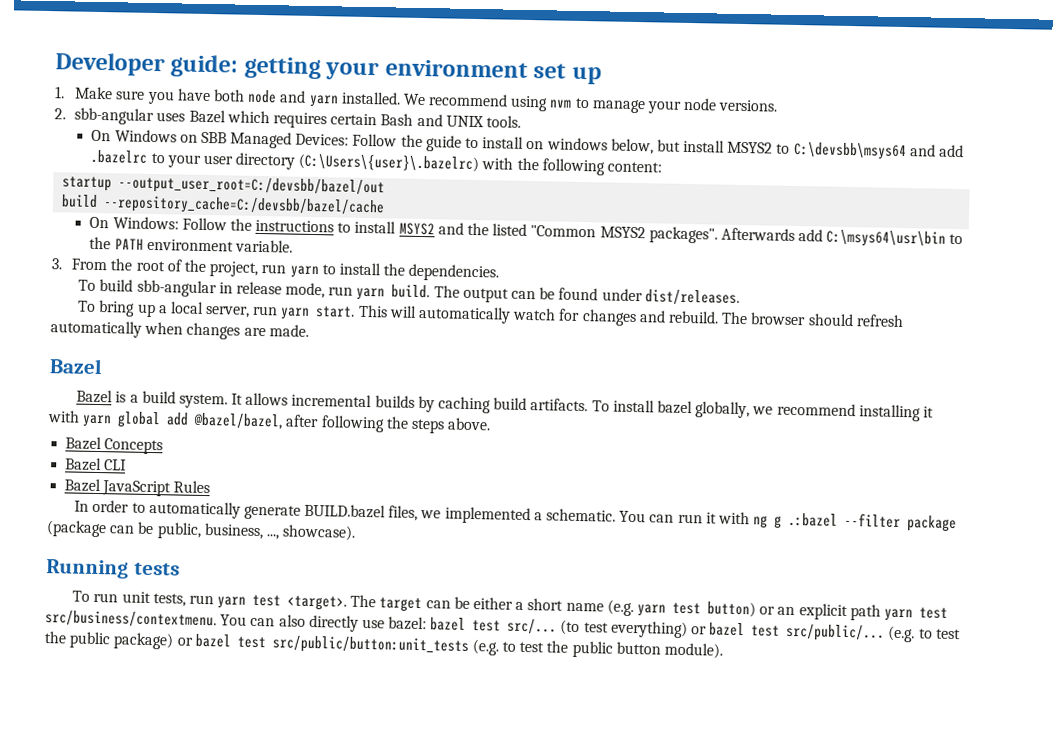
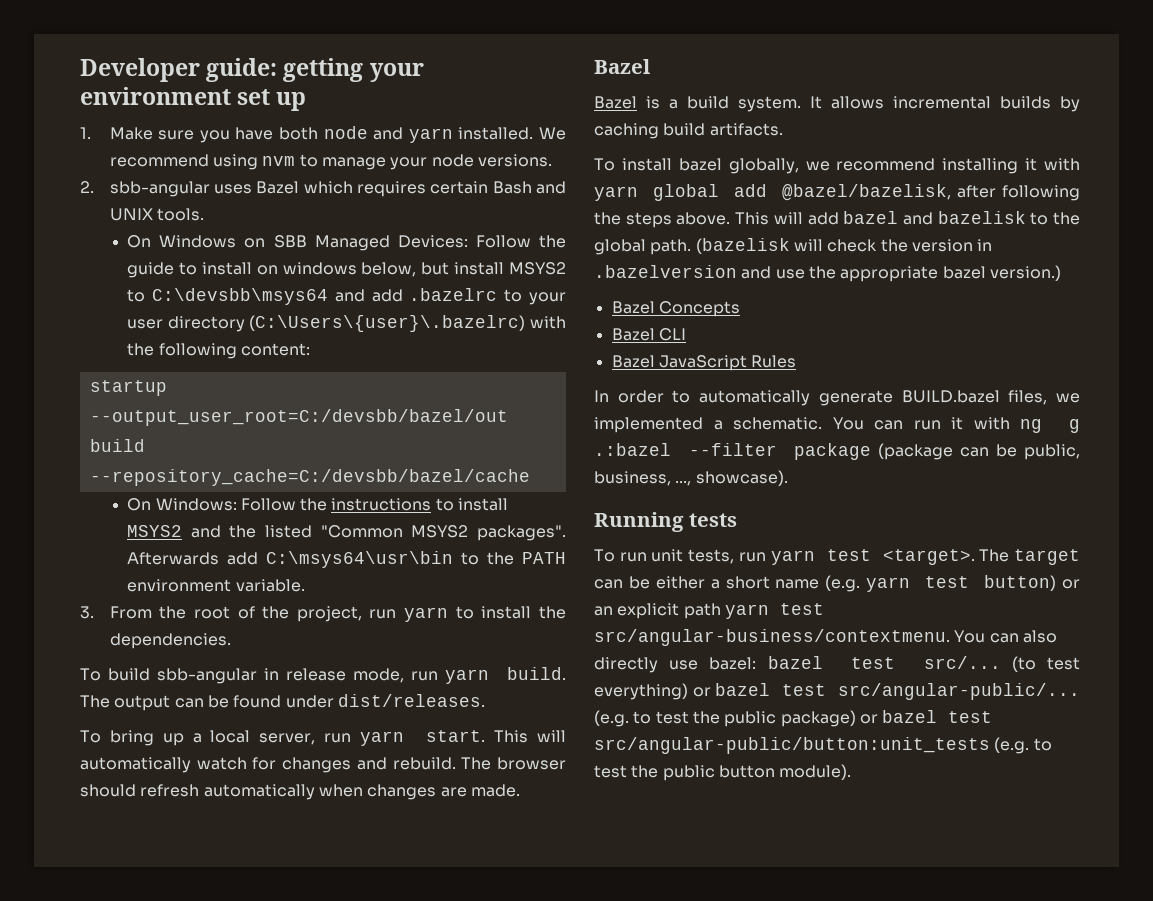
- It allows incremental builds by caching build artifacts. To install bazel globally, we recommend installing it with yarn global add @bazel/bazel, after following the steps above.
+ It allows incremental builds by caching build artifacts.
+ To install bazel globally, we recommend installing it with yarn global add @bazel/bazelisk, after following the steps above. This will add bazel and bazelisk to the global path. (bazelisk will check the version in .bazelversion and use the appropriate bazel version.)
- The target can be either a short name (e.g. yarn test button) or an explicit path yarn test src/business/contextmenu.
+ The target can be either a short name (e.g. yarn test button) or an explicit path yarn test src/angular-business/contextmenu.
- (to test everything) or bazel test src/public/...
+ (to test everything) or bazel test src/angular-public/...
- (e.g. to test the public package) or bazel test src/public/button:unit_tests (e.g. to test the public button module).
+ (e.g. to test the public package) or bazel test src/angular-public/button:unit_tests (e.g. to test the public button module).

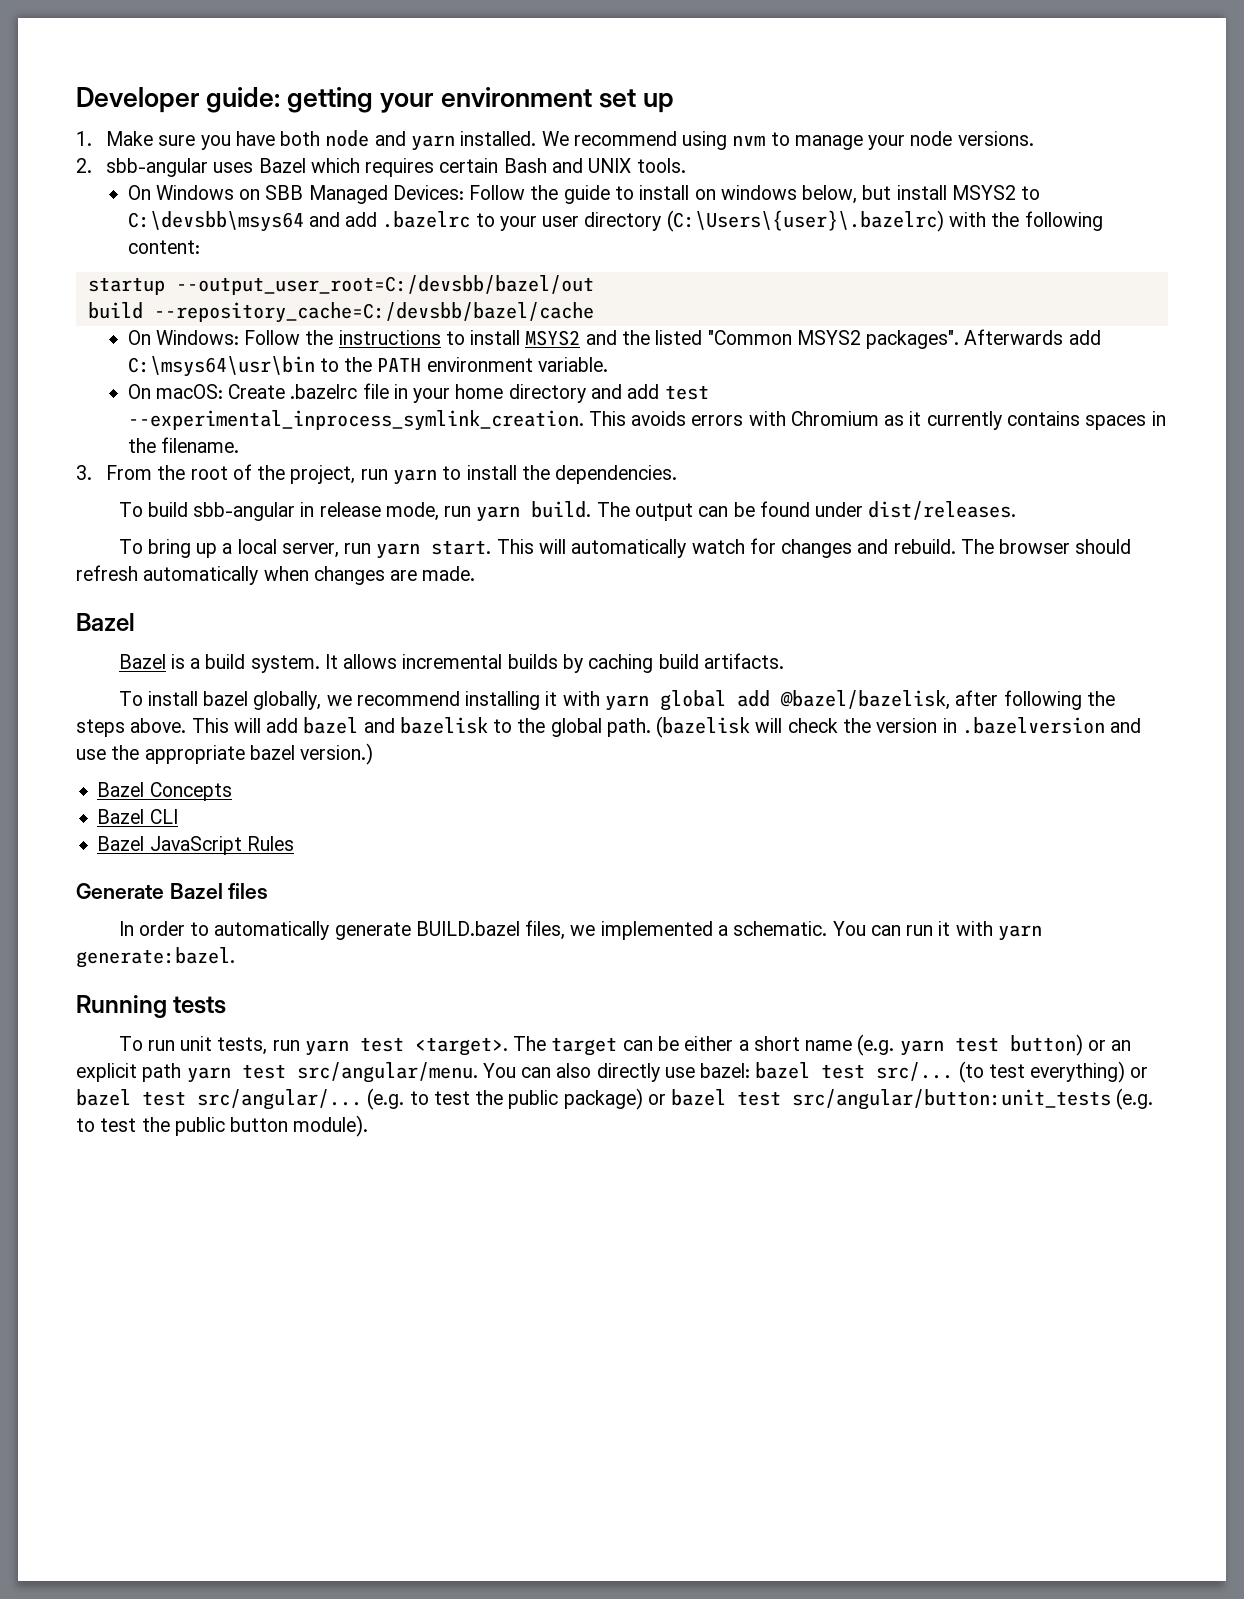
+ On macOS: Create .bazelrc file in your home directory and add test --experimental_inprocess_symlink_creation. This avoids errors with Chromium as it currently contains spaces in the filename.
+ Generate Bazel files
- You can run it with ng g .:bazel --filter package (package can be public, business, ..., showcase).
+ You can run it with yarn generate:bazel.
- The target can be either a short name (e.g. yarn test button) or an explicit path yarn test src/angular-business/contextmenu.
+ The target can be either a short name (e.g. yarn test button) or an explicit path yarn test src/angular/menu.
- (to test everything) or bazel test src/angular-public/...
+ (to test everything) or bazel test src/angular/...
- (e.g. to test the public package) or bazel test src/angular-public/button:unit_tests (e.g. to test the public button module).
+ (e.g. to test the public package) or bazel test src/angular/button:unit_tests (e.g. to test the public button module).

